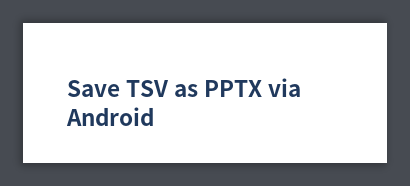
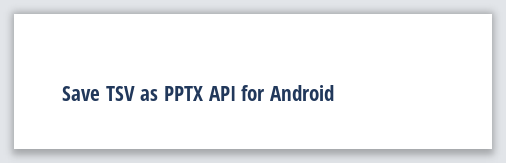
- Save TSV as PPTX via Android
+ Save TSV as PPTX API for Android

